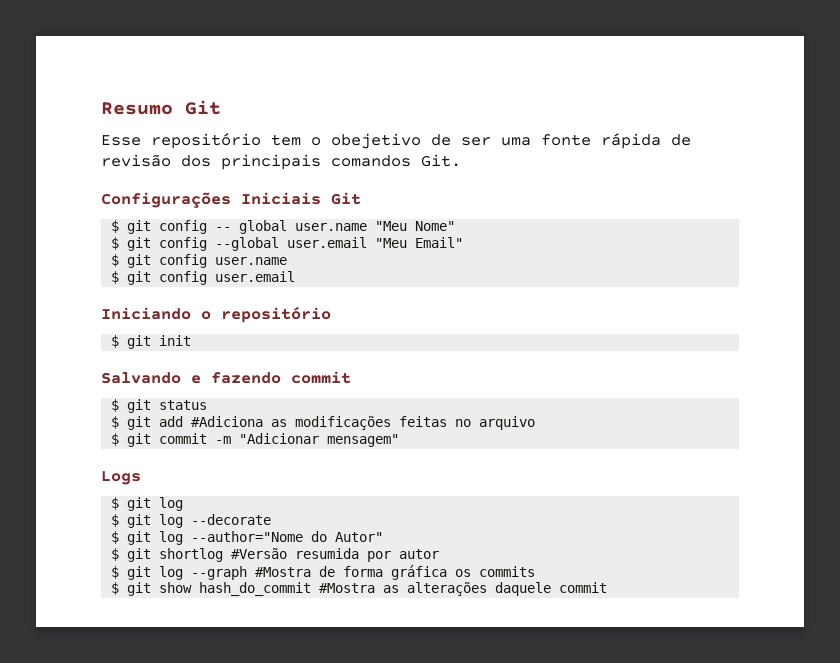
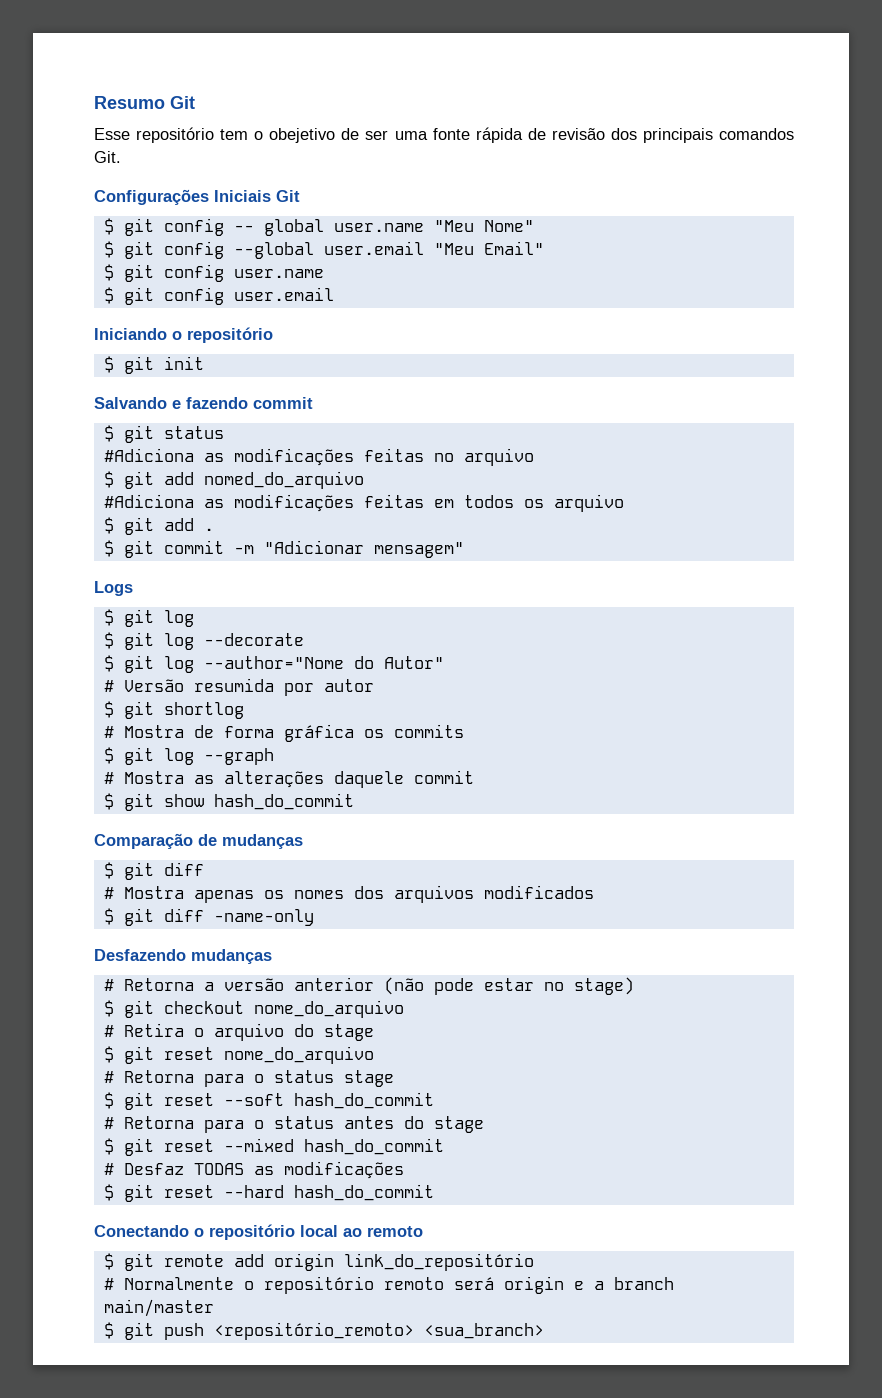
- $ git add #Adiciona as modificações feitas no arquivo
+ #Adiciona as modificações feitas no arquivo
+ $ git add nomed_do_arquivo
+ #Adiciona as modificações feitas em todos os arquivo
+ $ git add .
- $ git shortlog #Versão resumida por autor
+ # Versão resumida por autor
- $ git log --graph #Mostra de forma gráfica os commits
+ $ git shortlog
+ # Mostra de forma gráfica os commits
- $ git show hash_do_commit #Mostra as alterações daquele commit
+ $ git log --graph
+ # Mostra as alterações daquele commit
+ $ git show hash_do_commit
+ Comparação de mudanças
+ $ git diff
+ # Mostra apenas os nomes dos arquivos modificados
+ $ git diff -name-only
+ Desfazendo mudanças
+ # Retorna a versão anterior (não pode estar no stage)
+ $ git checkout nome_do_arquivo
+ # Retira o arquivo do stage
+ $ git reset nome_do_arquivo
+ # Retorna para o status stage
+ $ git reset --soft hash_do_commit
+ # Retorna para o status antes do stage
+ $ git reset --mixed hash_do_commit
+ # Desfaz TODAS as modificações
+ $ git reset --hard hash_do_commit
+ Conectando o repositório local ao remoto
+ $ git remote add origin link_do_repositório
+ # Normalmente o repositório remoto será origin e a branch main/master
+ $ git push <repositório_remoto> <sua_branch>

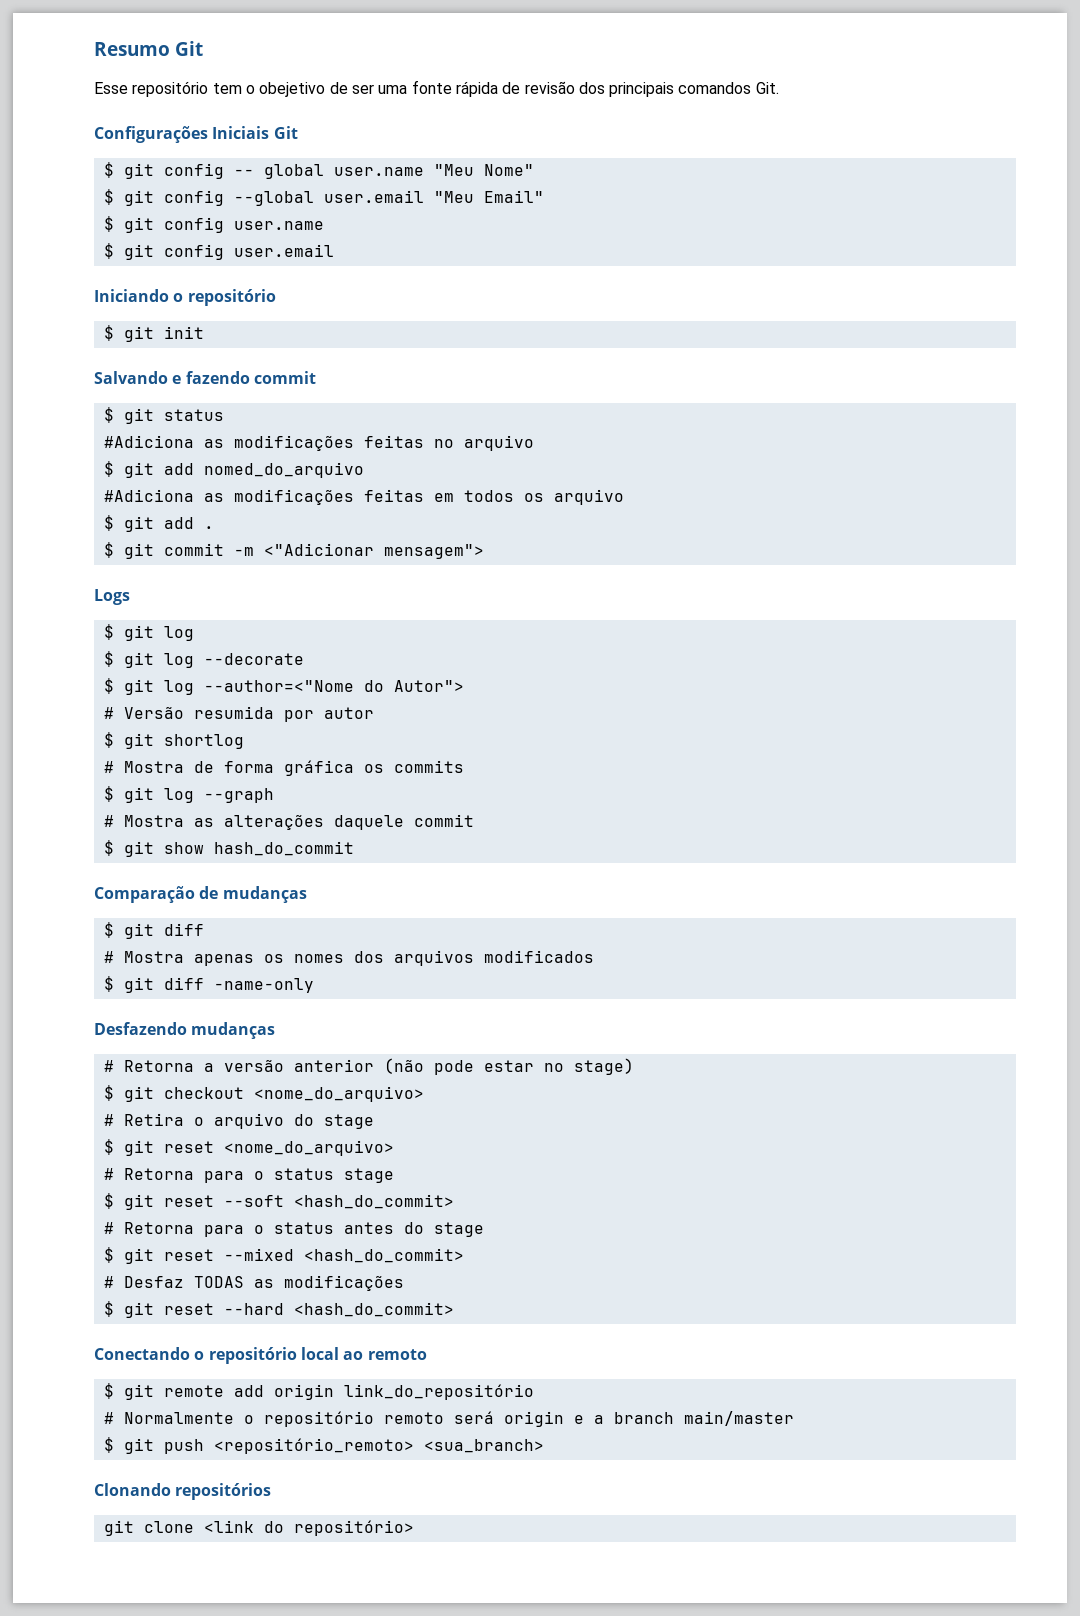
- $ git commit -m "Adicionar mensagem"
+ $ git commit -m <"Adicionar mensagem">
- $ git log --author="Nome do Autor"
+ $ git log --author=<"Nome do Autor">
- $ git checkout nome_do_arquivo
+ $ git checkout <nome_do_arquivo>
- $ git reset nome_do_arquivo
+ $ git reset <nome_do_arquivo>
- $ git reset --soft hash_do_commit
+ $ git reset --soft <hash_do_commit>
- $ git reset --mixed hash_do_commit
+ $ git reset --mixed <hash_do_commit>
- $ git reset --hard hash_do_commit
+ $ git reset --hard <hash_do_commit>
+ Clonando repositórios
+ git clone <link do repositório>

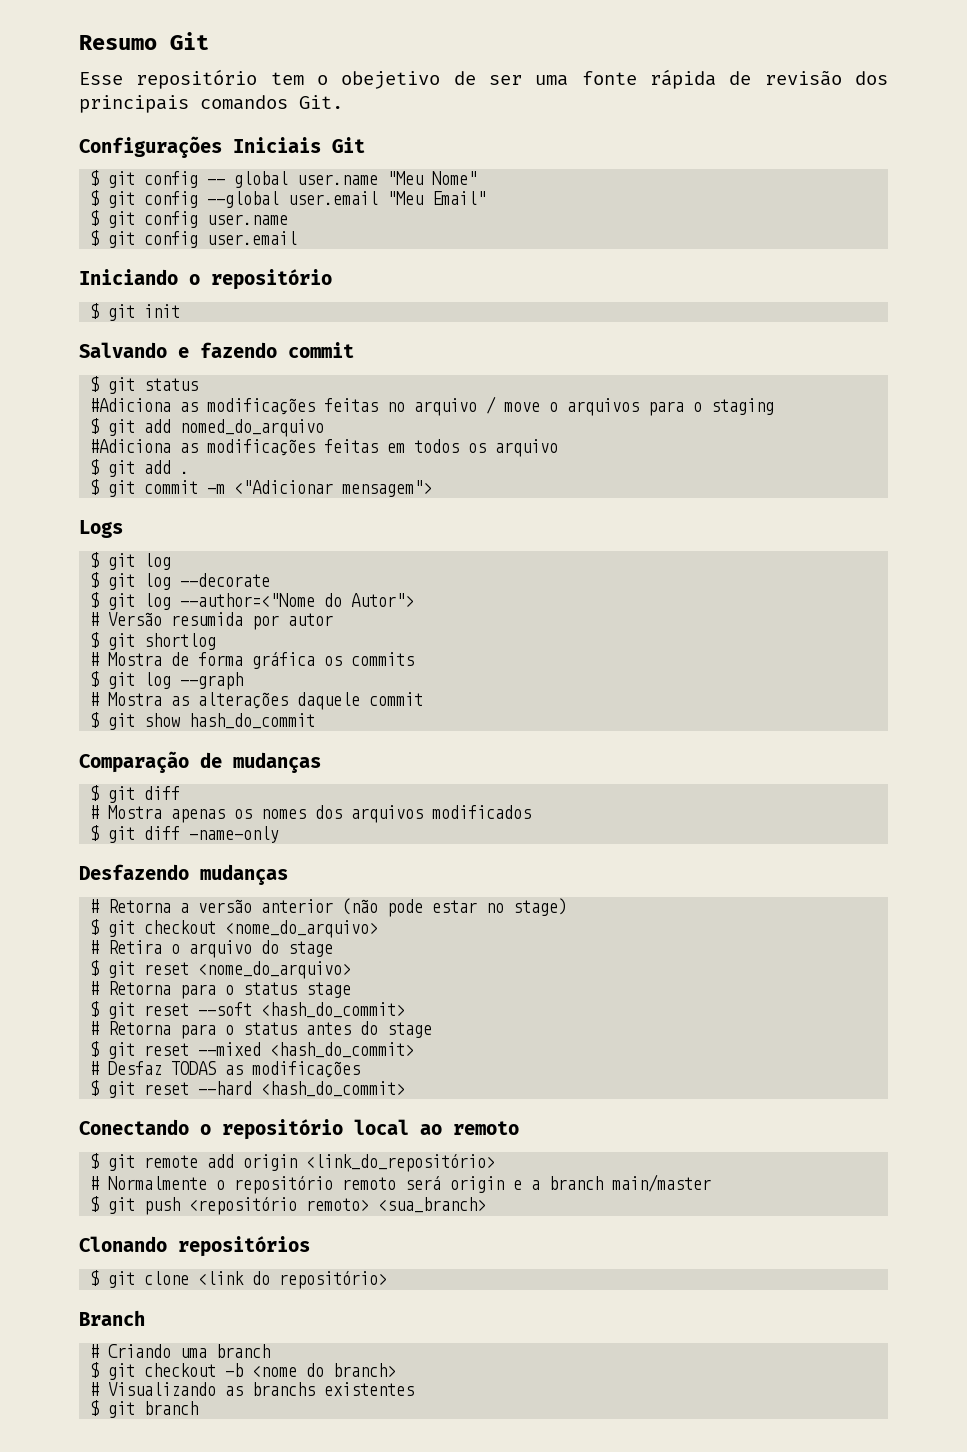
- #Adiciona as modificações feitas no arquivo
+ #Adiciona as modificações feitas no arquivo / move o arquivos para o staging
- $ git remote add origin link_do_repositório
+ $ git remote add origin <link_do_repositório>
- $ git push <repositório_remoto> <sua_branch>
+ $ git push <repositório remoto> <sua_branch>
- git clone <link do repositório>
+ $ git clone <link do repositório>
+ Branch
+ # Criando uma branch
+ $ git checkout -b <nome do branch>
+ # Visualizando as branchs existentes
+ $ git branch

